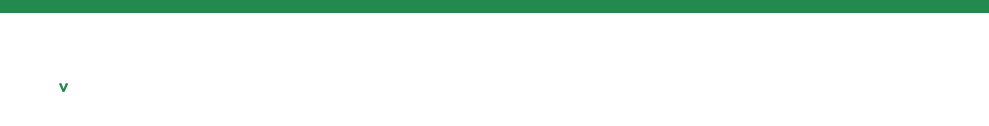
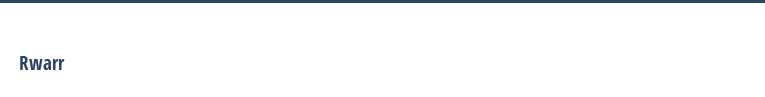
- v
+ Rwarr

